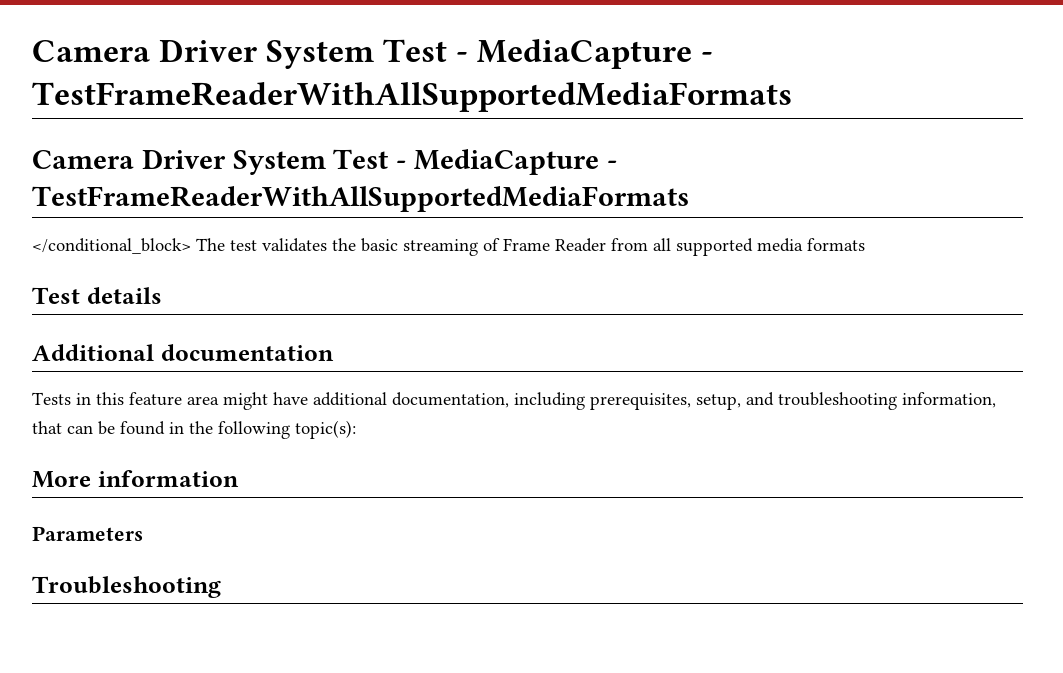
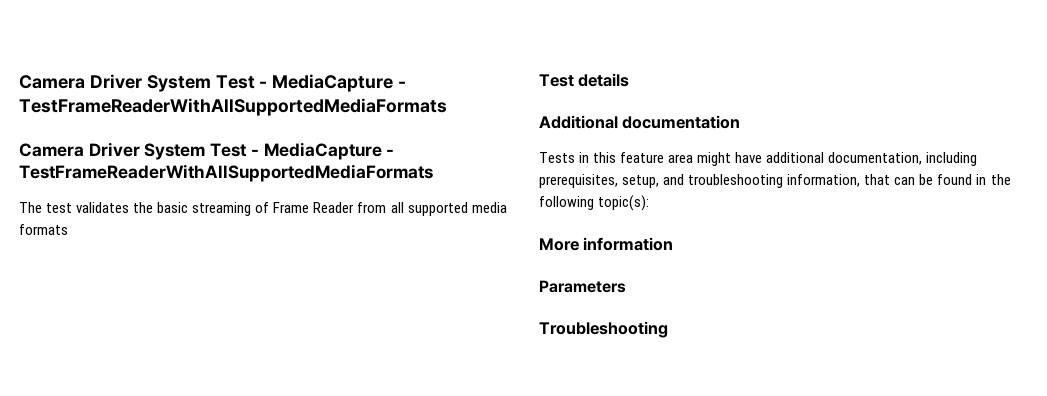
- </conditional_block> The test validates the basic streaming of Frame Reader from all supported media formats
+ The test validates the basic streaming of Frame Reader from all supported media formats

